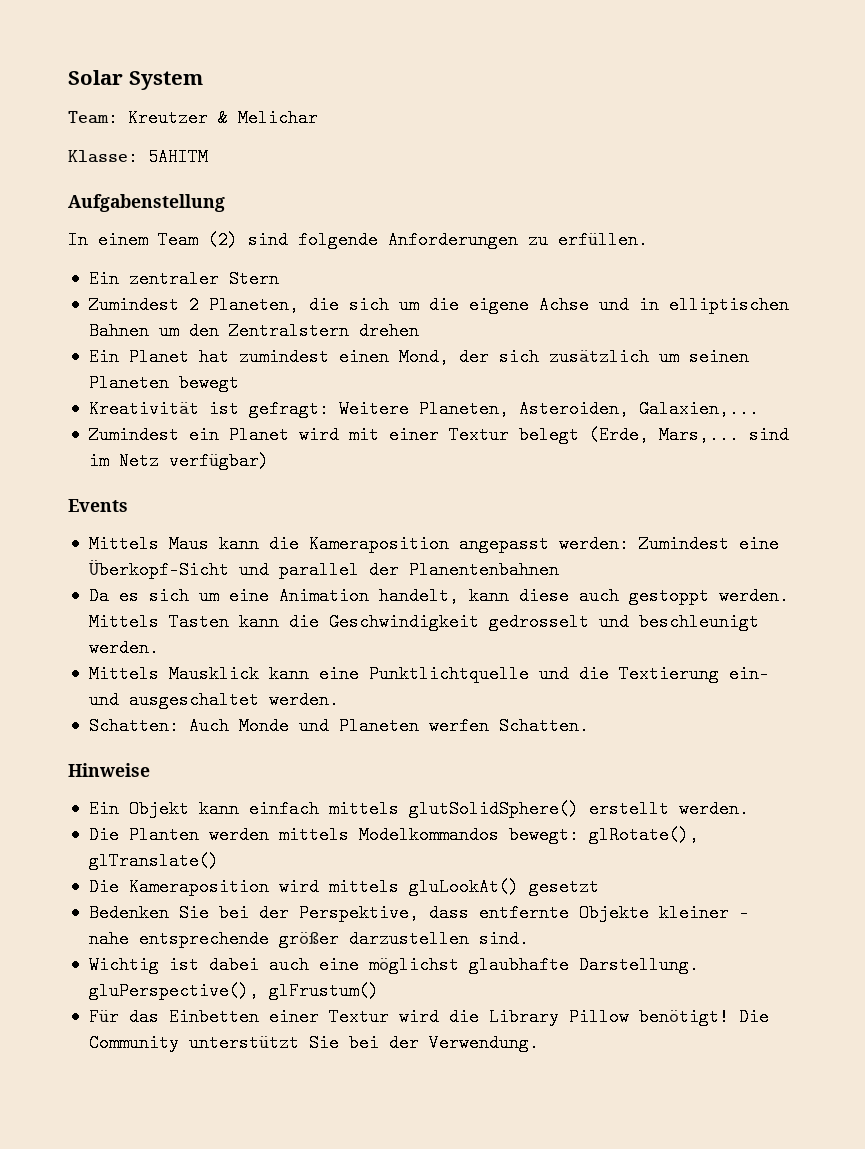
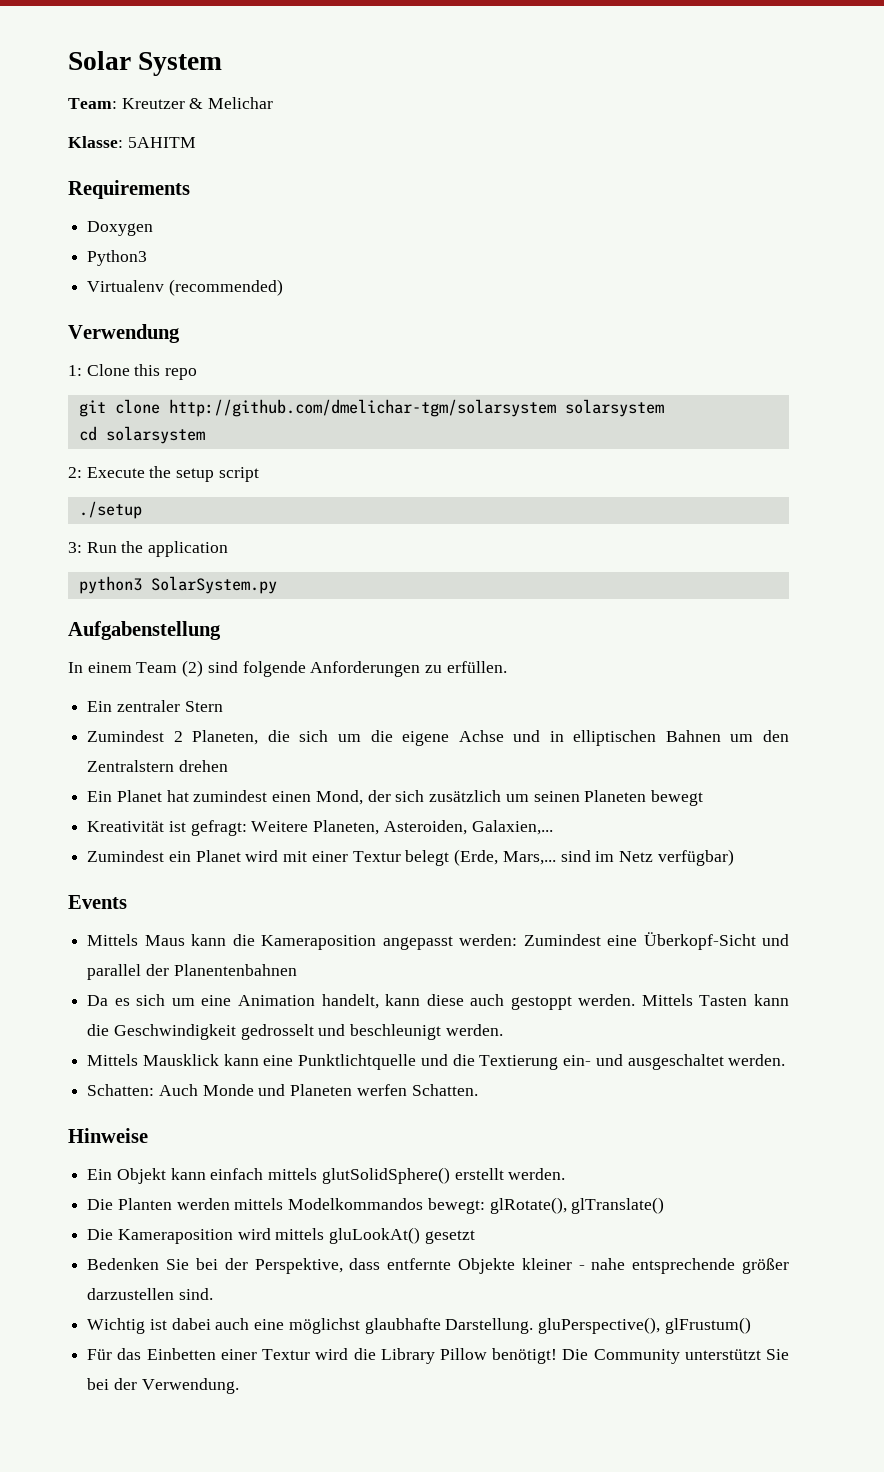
+ Requirements
+ Doxygen
+ Python3
+ Virtualenv (recommended)
+ Verwendung
+ 1: Clone this repo
+ git clone http://github.com/dmelichar-tgm/solarsystem solarsystem
+ cd solarsystem
+ 2: Execute the setup script
+ ./setup
+ 3: Run the application
+ python3 SolarSystem.py

